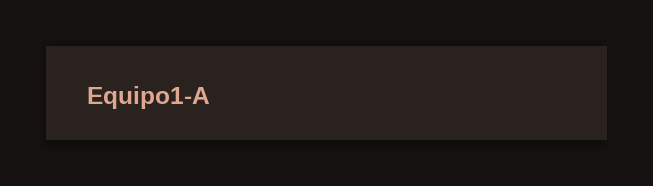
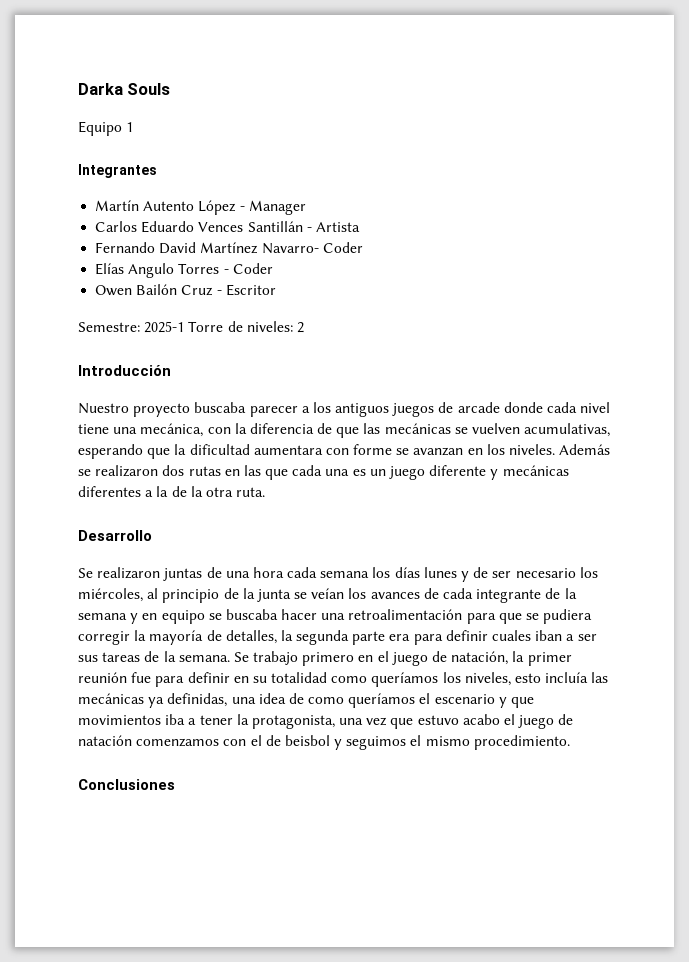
- Equipo1-A
+ Darka Souls
+ Equipo 1
+ Integrantes
+ Martín Autento López - Manager
+ Carlos Eduardo Vences Santillán - Artista
+ Fernando David Martínez Navarro- Coder
+ Elías Angulo Torres - Coder
+ Owen Bailón Cruz - Escritor
+ Semestre: 2025-1 Torre de niveles: 2
+ Introducción
+ Nuestro proyecto buscaba parecer a los antiguos juegos de arcade donde cada nivel tiene una mecánica, con la diferencia de que las mecánicas se vuelven acumulativas, esperando que la dificultad aumentara con forme se avanzan en los niveles. Además se realizaron dos rutas en las que cada una es un juego diferente y mecánicas diferentes a la de la otra ruta.
+ Desarrollo
+ Se realizaron juntas de una hora cada semana los días lunes y de ser necesario los miércoles, al principio de la junta se veían los avances de cada integrante de la semana y en equipo se buscaba hacer una retroalimentación para que se pudiera corregir la mayoría de detalles, la segunda parte era para definir cuales iban a ser sus tareas de la semana. Se trabajo primero en el juego de natación, la primer reunión fue para definir en su totalidad como queríamos los niveles, esto incluía las mecánicas ya definidas, una idea de como queríamos el escenario y que movimientos iba a tener la protagonista, una vez que estuvo acabo el juego de natación comenzamos con el de beisbol y seguimos el mismo procedimiento.
+ Conclusiones

